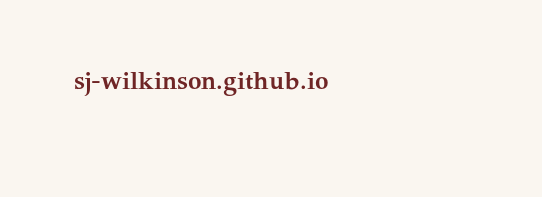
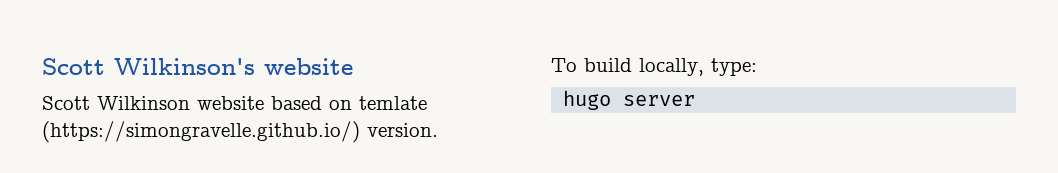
- sj-wilkinson.github.io
+ Scott Wilkinson's website
+ Scott Wilkinson website based on temlate (https://simongravelle.github.io/) version.
+ To build locally, type:
+ hugo server

